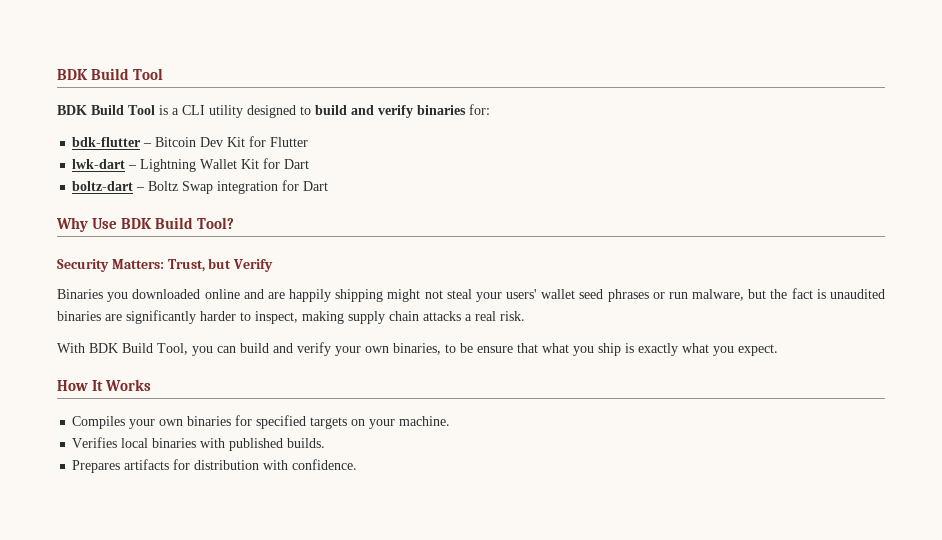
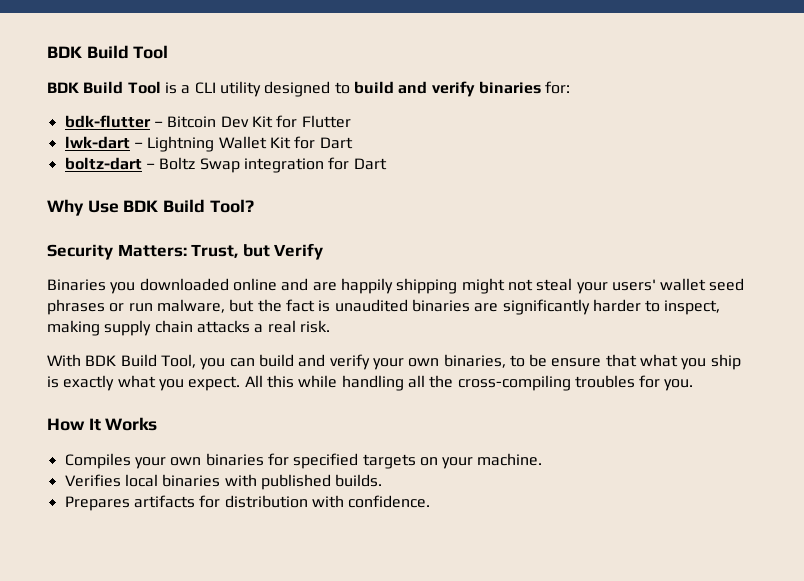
+ All this while handling all the cross-compiling troubles for you.

